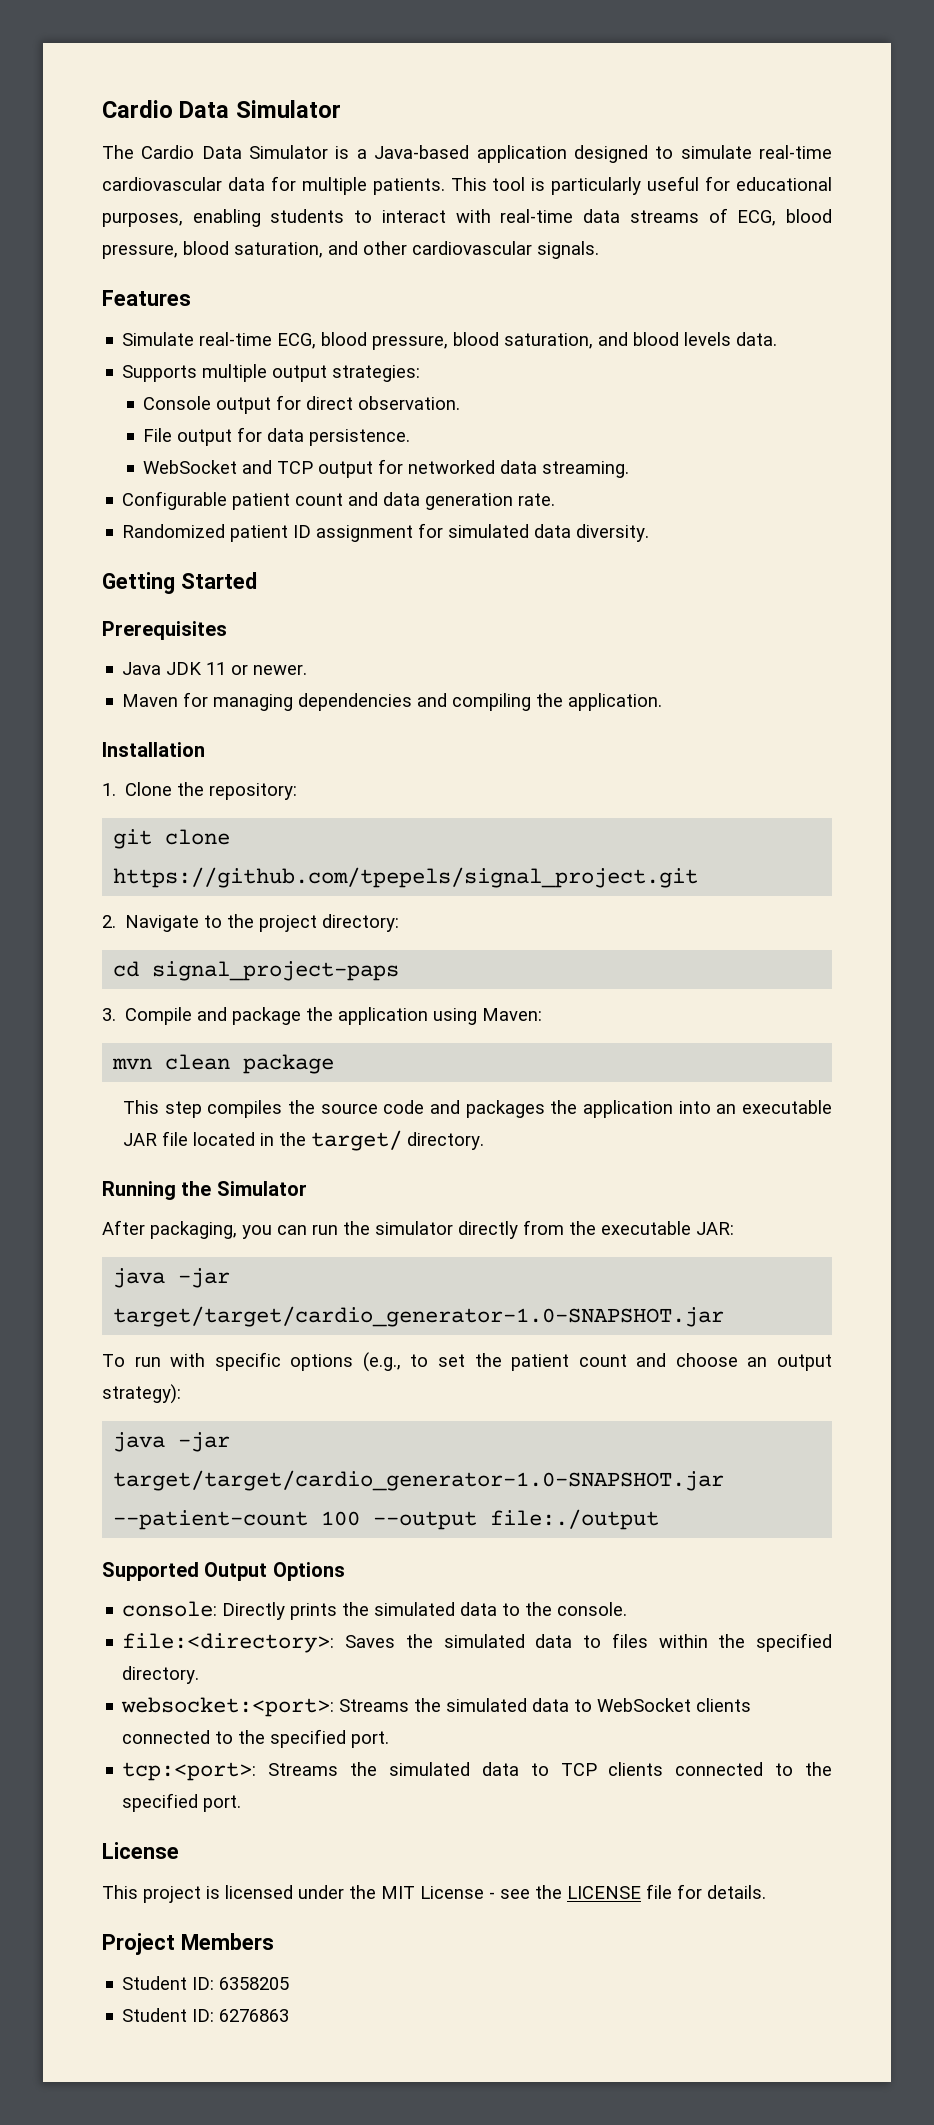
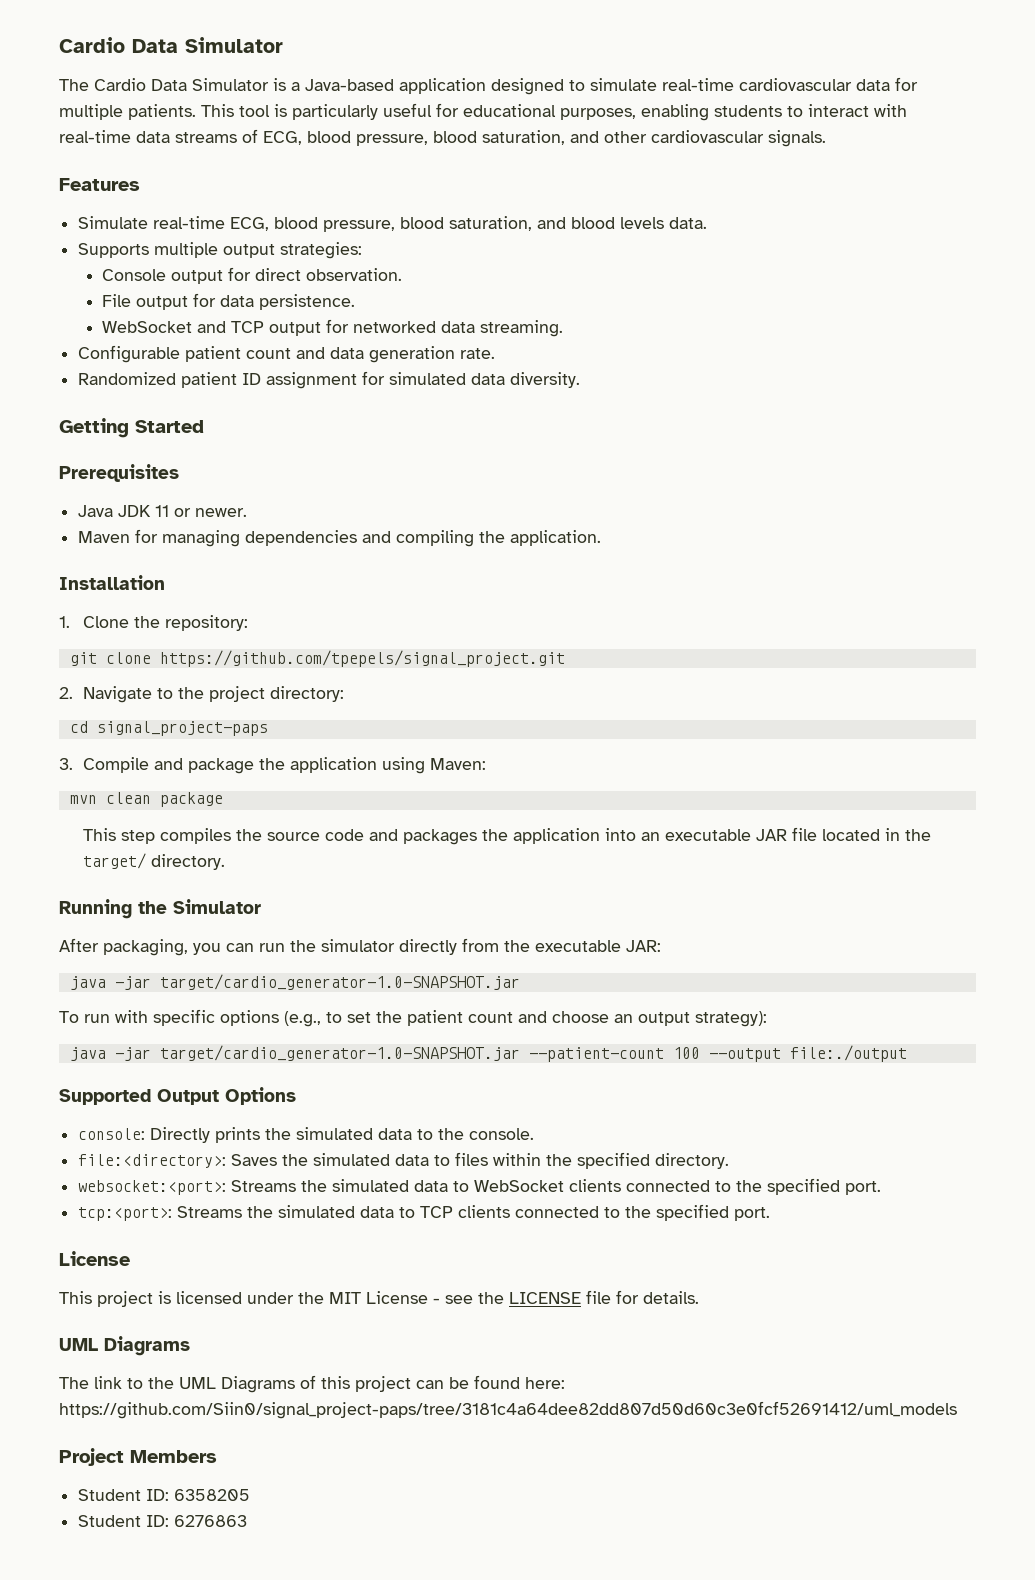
  After packaging, you can run the simulator directly from the executable JAR:
- java -jar target/target/cardio_generator-1.0-SNAPSHOT.jar
+ java -jar target/cardio_generator-1.0-SNAPSHOT.jar
- java -jar target/target/cardio_generator-1.0-SNAPSHOT.jar --patient-count 100 --output file:./output
+ java -jar target/cardio_generator-1.0-SNAPSHOT.jar --patient-count 100 --output file:./output
  This project is licensed under the MIT License - see the LICENSE file for details.
+ UML Diagrams
+ The link to the UML Diagrams of this project can be found here: https://github.com/Siin0/signal_project-paps/tree/3181c4a64dee82dd807d50d60c3e0fcf52691412/uml_models

